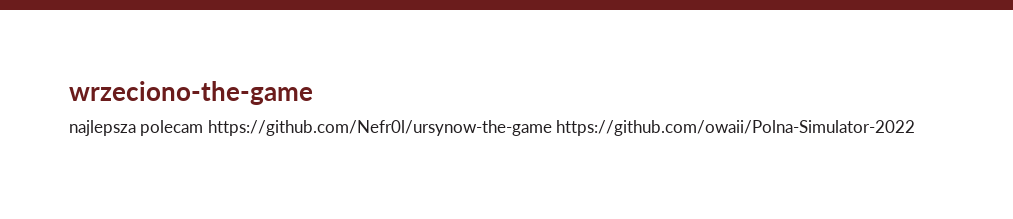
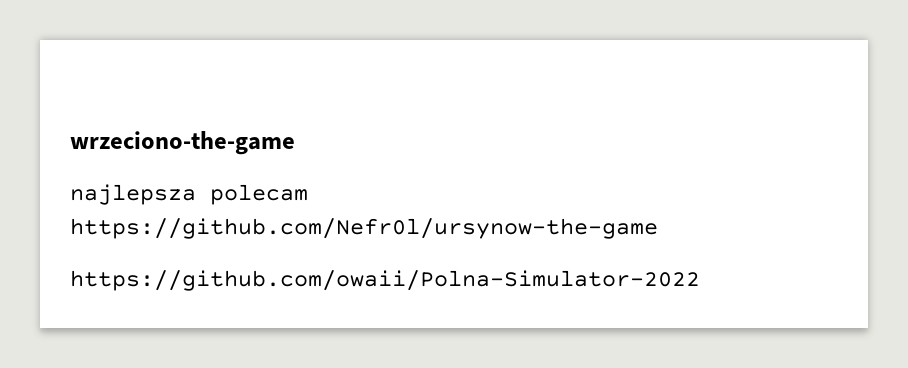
- najlepsza polecam https://github.com/Nefr0l/ursynow-the-game https://github.com/owaii/Polna-Simulator-2022
+ najlepsza polecam https://github.com/Nefr0l/ursynow-the-game
+ https://github.com/owaii/Polna-Simulator-2022

